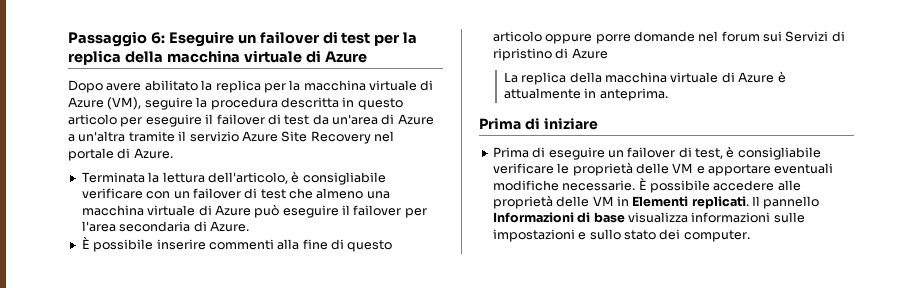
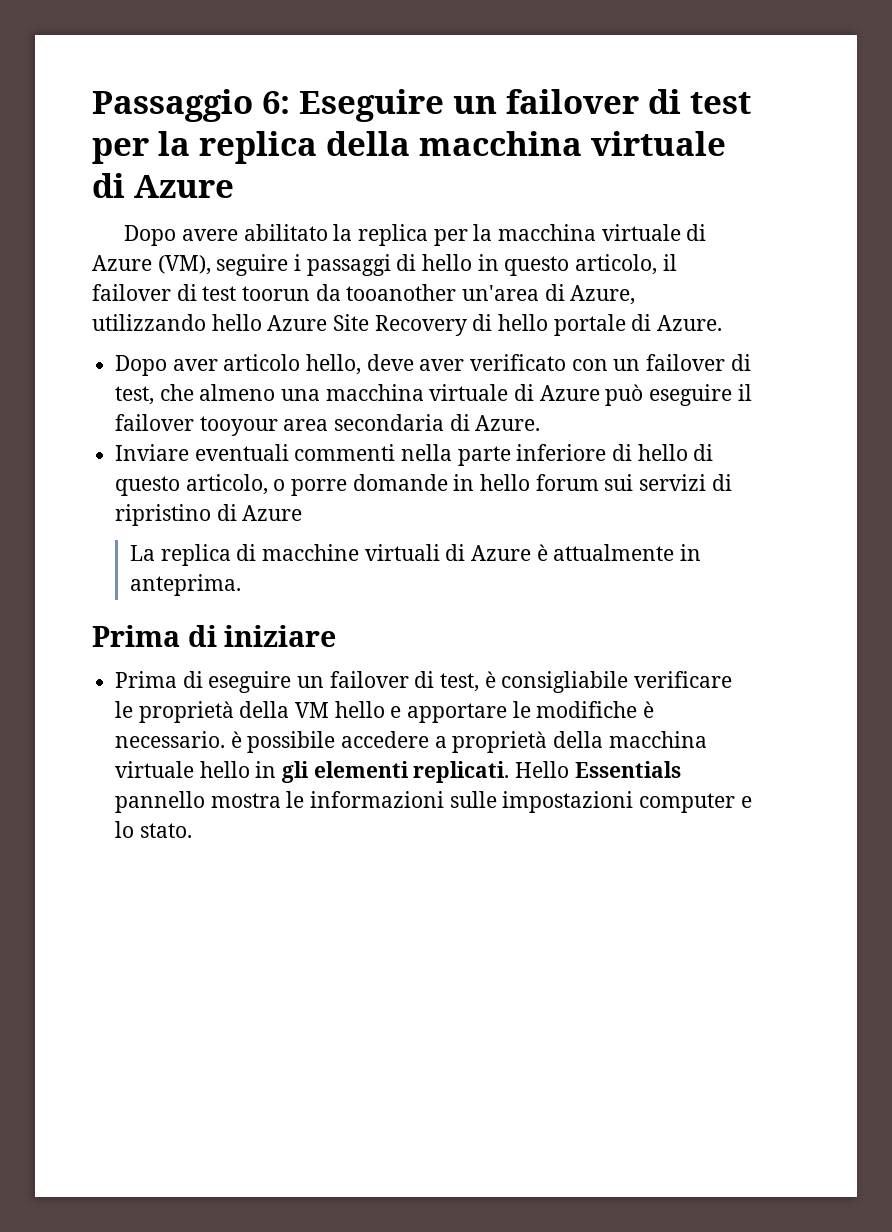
- Dopo avere abilitato la replica per la macchina virtuale di Azure (VM), seguire la procedura descritta in questo articolo per eseguire il failover di test da un'area di Azure a un'altra tramite il servizio Azure Site Recovery nel portale di Azure.
+ Dopo avere abilitato la replica per la macchina virtuale di Azure (VM), seguire i passaggi di hello in questo articolo, il failover di test toorun da tooanother un'area di Azure, utilizzando hello Azure Site Recovery di hello portale di Azure.
- Terminata la lettura dell'articolo, è consigliabile verificare con un failover di test che almeno una macchina virtuale di Azure può eseguire il failover per l'area secondaria di Azure.
+ Dopo aver articolo hello, deve aver verificato con un failover di test, che almeno una macchina virtuale di Azure può eseguire il failover tooyour area secondaria di Azure.
- È possibile inserire commenti alla fine di questo articolo oppure porre domande nel forum sui Servizi di ripristino di Azure
+ Inviare eventuali commenti nella parte inferiore di hello di questo articolo, o porre domande in hello forum sui servizi di ripristino di Azure
- La replica della macchina virtuale di Azure è attualmente in anteprima.
+ La replica di macchine virtuali di Azure è attualmente in anteprima.
- Prima di eseguire un failover di test, è consigliabile verificare le proprietà delle VM e apportare eventuali modifiche necessarie. È possibile accedere alle proprietà delle VM in Elementi replicati. Il pannello Informazioni di base visualizza informazioni sulle impostazioni e sullo stato dei computer.
+ Prima di eseguire un failover di test, è consigliabile verificare le proprietà della VM hello e apportare le modifiche è necessario. è possibile accedere a proprietà della macchina virtuale hello in gli elementi replicati. Hello Essentials pannello mostra le informazioni sulle impostazioni computer e lo stato.

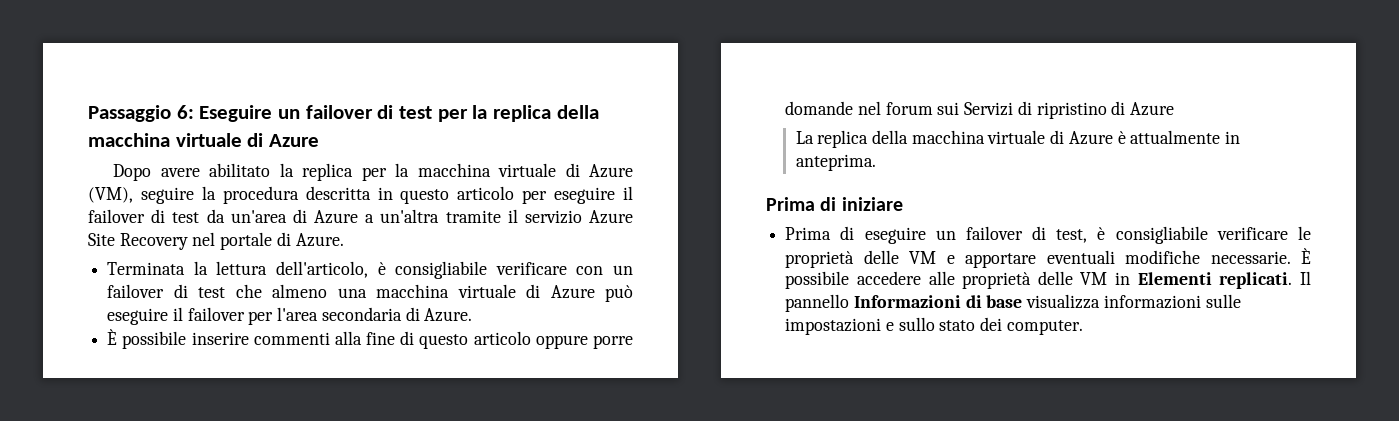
- Dopo avere abilitato la replica per la macchina virtuale di Azure (VM), seguire i passaggi di hello in questo articolo, il failover di test toorun da tooanother un'area di Azure, utilizzando hello Azure Site Recovery di hello portale di Azure.
+ Dopo avere abilitato la replica per la macchina virtuale di Azure (VM), seguire la procedura descritta in questo articolo per eseguire il failover di test da un'area di Azure a un'altra tramite il servizio Azure Site Recovery nel portale di Azure.
- Dopo aver articolo hello, deve aver verificato con un failover di test, che almeno una macchina virtuale di Azure può eseguire il failover tooyour area secondaria di Azure.
+ Terminata la lettura dell'articolo, è consigliabile verificare con un failover di test che almeno una macchina virtuale di Azure può eseguire il failover per l'area secondaria di Azure.
- Inviare eventuali commenti nella parte inferiore di hello di questo articolo, o porre domande in hello forum sui servizi di ripristino di Azure
+ È possibile inserire commenti alla fine di questo articolo oppure porre domande nel forum sui Servizi di ripristino di Azure
- La replica di macchine virtuali di Azure è attualmente in anteprima.
+ La replica della macchina virtuale di Azure è attualmente in anteprima.
- Prima di eseguire un failover di test, è consigliabile verificare le proprietà della VM hello e apportare le modifiche è necessario. è possibile accedere a proprietà della macchina virtuale hello in gli elementi replicati. Hello Essentials pannello mostra le informazioni sulle impostazioni computer e lo stato.
+ Prima di eseguire un failover di test, è consigliabile verificare le proprietà delle VM e apportare eventuali modifiche necessarie. È possibile accedere alle proprietà delle VM in Elementi replicati. Il pannello Informazioni di base visualizza informazioni sulle impostazioni e sullo stato dei computer.

